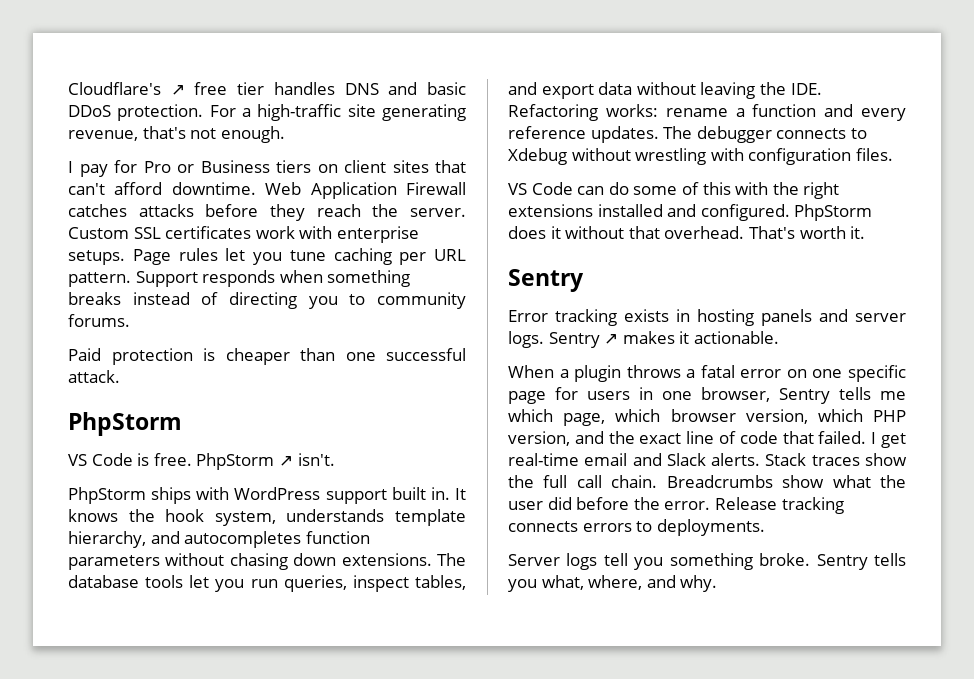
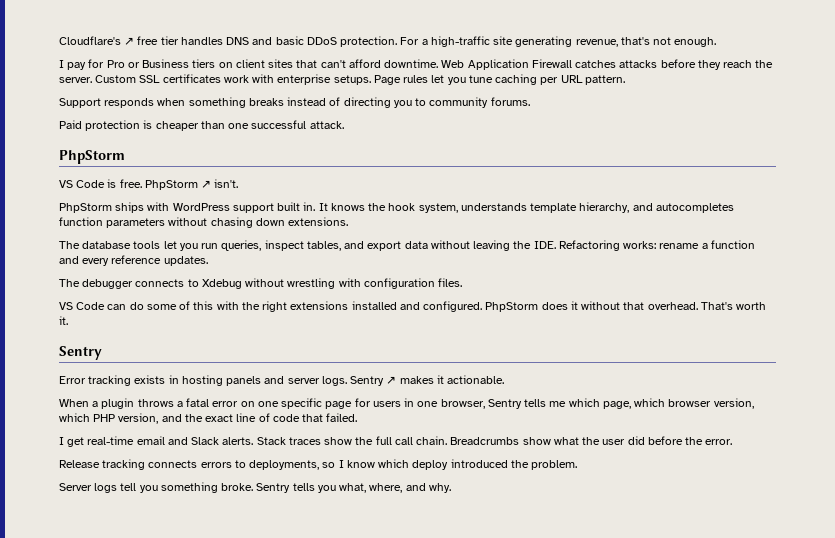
- Page rules let you tune caching per URL pattern. Support responds when something breaks instead of directing you to community forums.
+ Page rules let you tune caching per URL pattern.
+ Support responds when something breaks instead of directing you to community forums.
- It knows the hook system, understands template hierarchy, and autocompletes function parameters without chasing down extensions. The database tools let you run queries, inspect tables, and export data without leaving the IDE. Refactoring works: rename a function and every reference updates. The debugger connects to Xdebug without wrestling with configuration files.
+ It knows the hook system, understands template hierarchy, and autocompletes function parameters without chasing down extensions.
+ The database tools let you run queries, inspect tables, and export data without leaving the IDE. Refactoring works: rename a function and every reference updates.
+ The debugger connects to Xdebug without wrestling with configuration files.
- When a plugin throws a fatal error on one specific page for users in one browser, Sentry tells me which page, which browser version, which PHP version, and the exact line of code that failed. I get real-time email and Slack alerts.
+ When a plugin throws a fatal error on one specific page for users in one browser, Sentry tells me which page, which browser version, which PHP version, and the exact line of code that failed.
+ I get real-time email and Slack alerts.
- Breadcrumbs show what the user did before the error. Release tracking connects errors to deployments.
+ Breadcrumbs show what the user did before the error.
+ Release tracking connects errors to deployments, so I know which deploy introduced the problem.

